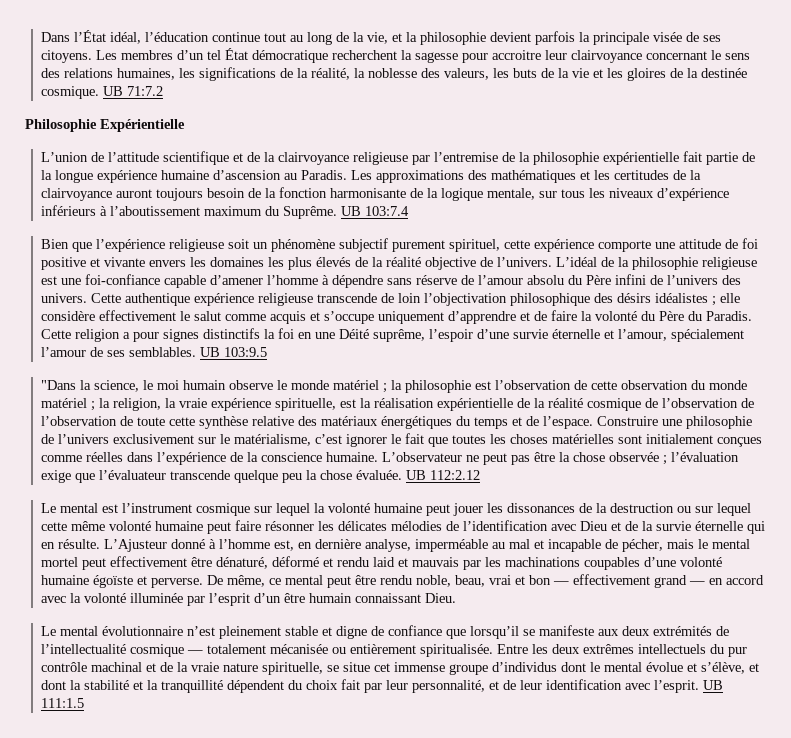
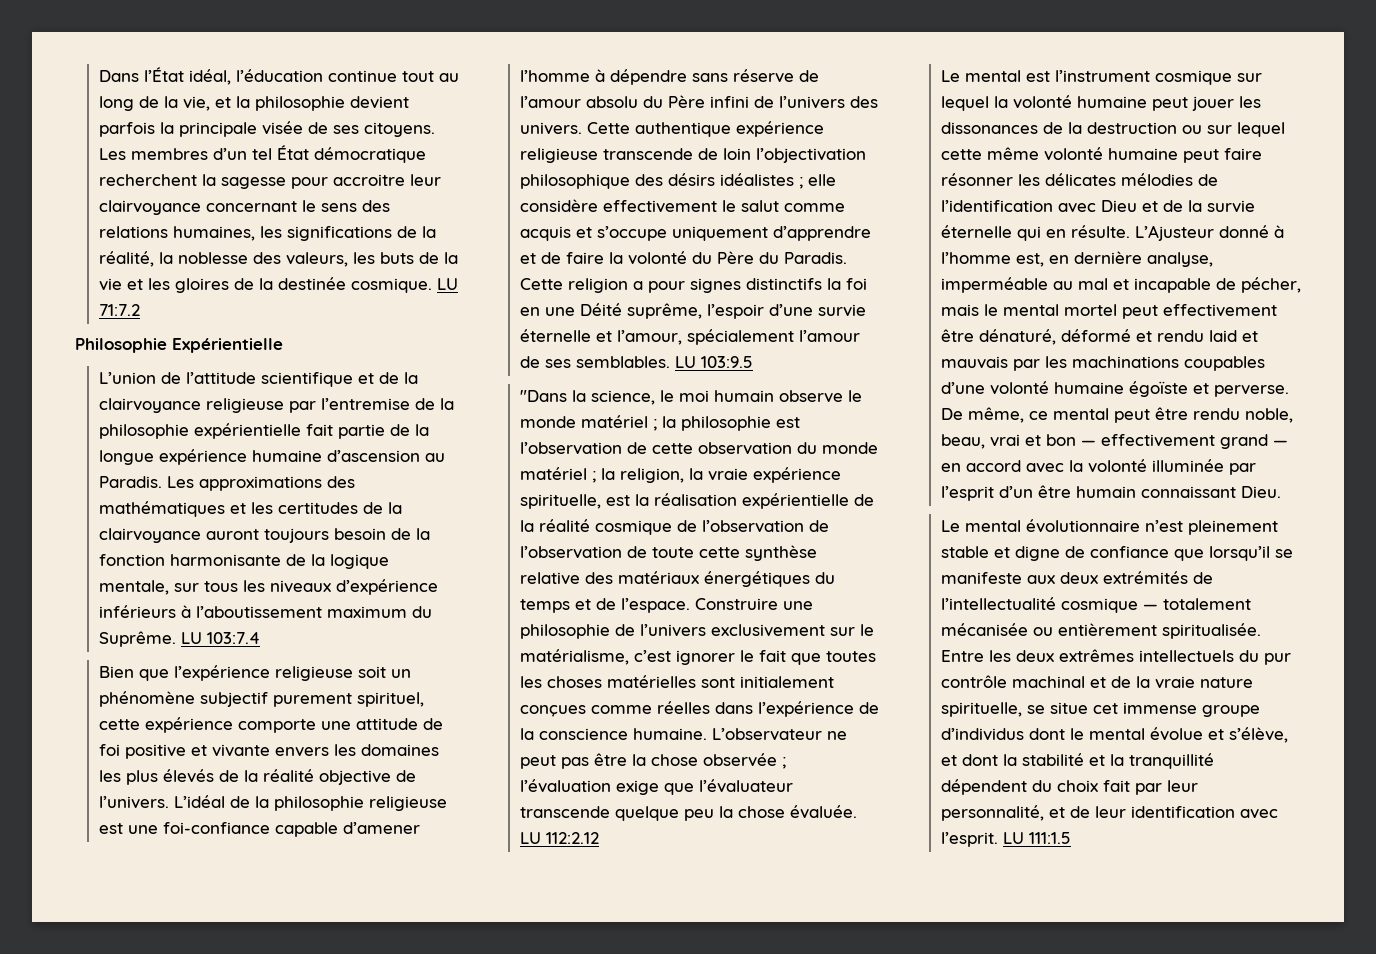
- UB 71:7.2
+ LU 71:7.2
- UB 103:7.4
+ LU 103:7.4
- UB 103:9.5
+ LU 103:9.5
- UB 112:2.12
+ LU 112:2.12
- UB 111:1.5
+ LU 111:1.5

